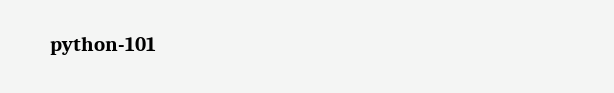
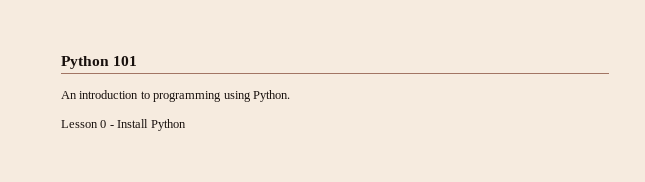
- python-101
+ Python 101
+ An introduction to programming using Python.
+ Lesson 0 - Install Python

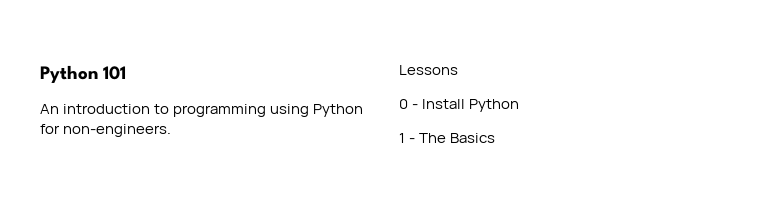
- An introduction to programming using Python.
- Lesson 0 - Install Python
+ An introduction to programming using Python for non-engineers.
+ Lessons
+ 0 - Install Python
+ 1 - The Basics

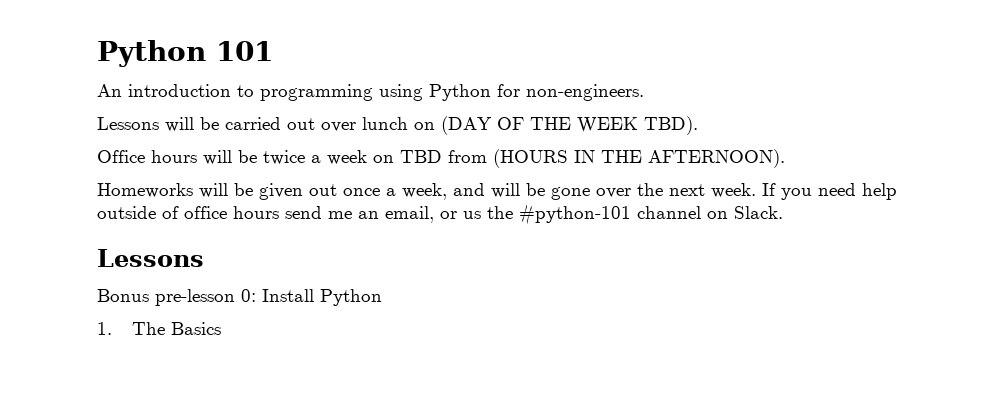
+ Lessons will be carried out over lunch on (DAY OF THE WEEK TBD).
+ Office hours will be twice a week on TBD from (HOURS IN THE AFTERNOON).
+ Homeworks will be given out once a week, and will be gone over the next week. If you need help outside of office hours send me an email, or us the #python-101 channel on Slack.
  Lessons
- 0 - Install Python
+ Bonus pre-lesson 0: Install Python
- 1 - The Basics
+ 1. The Basics

